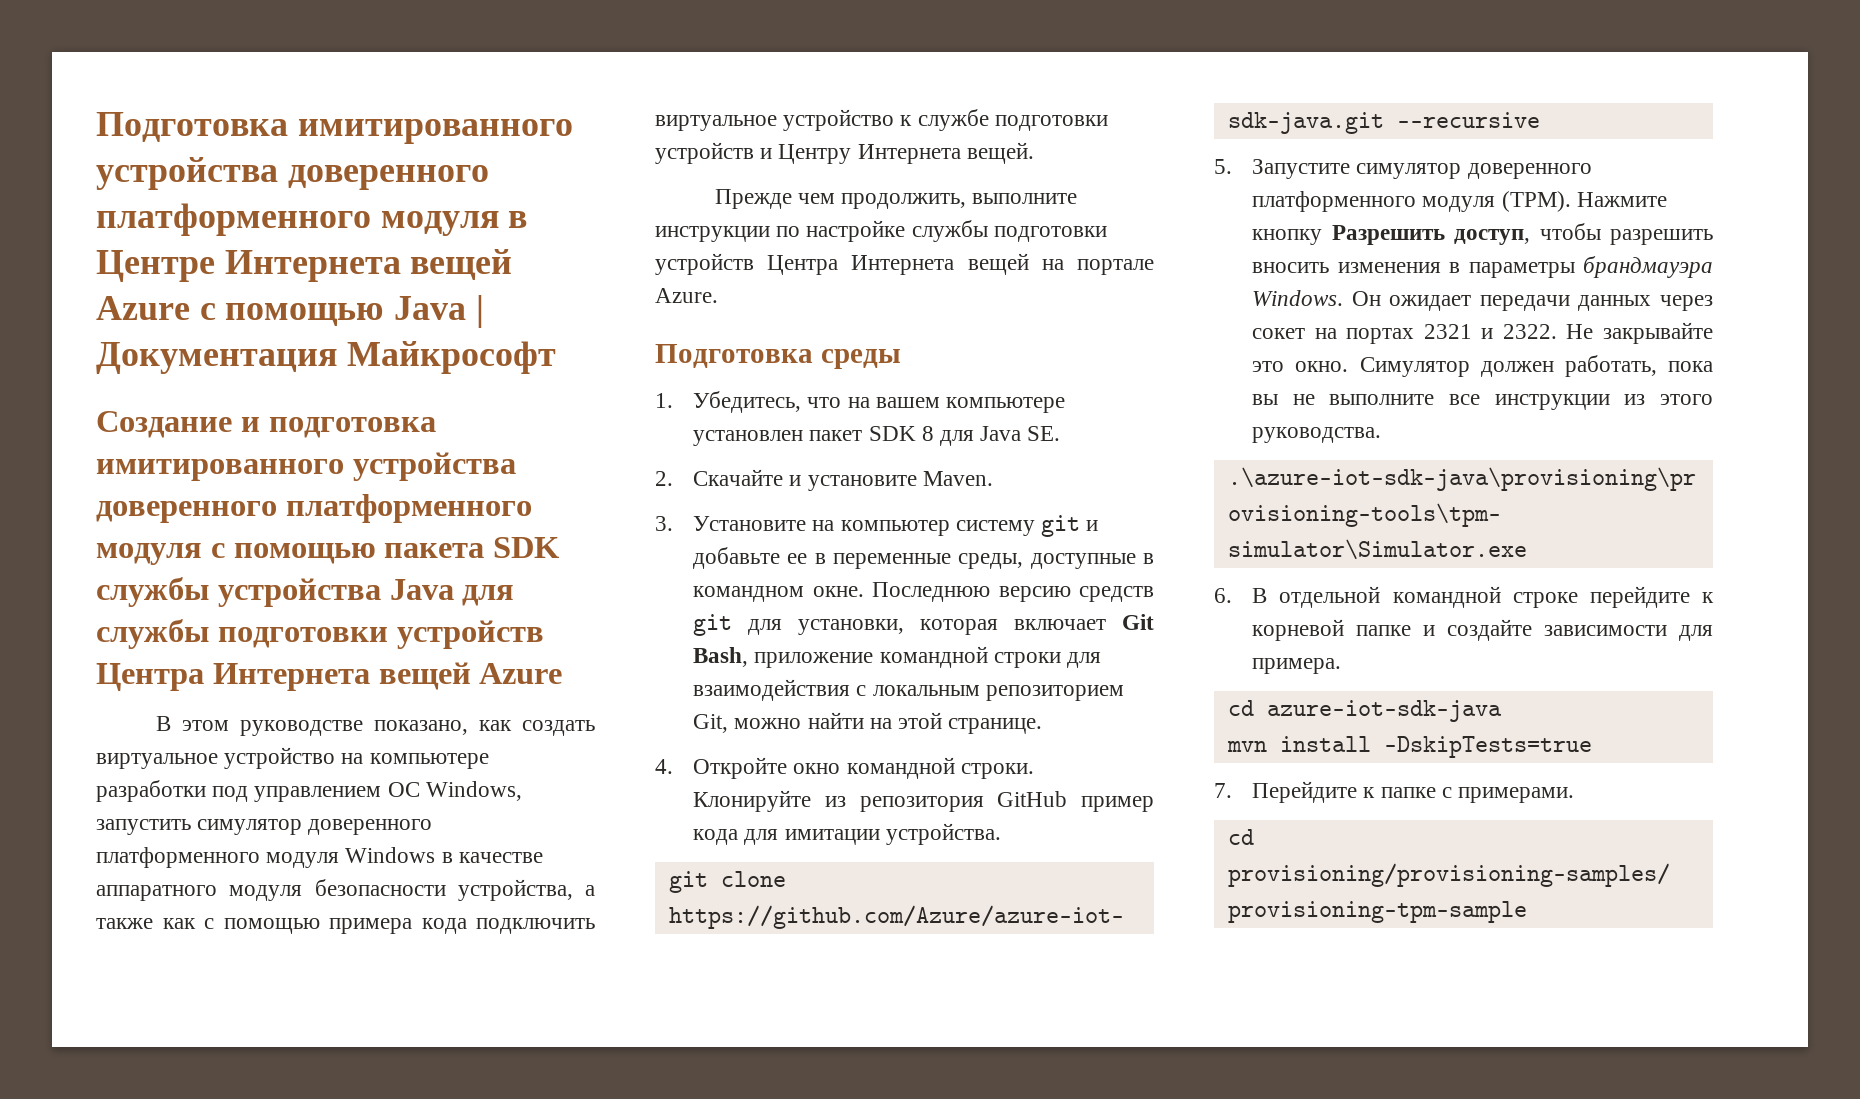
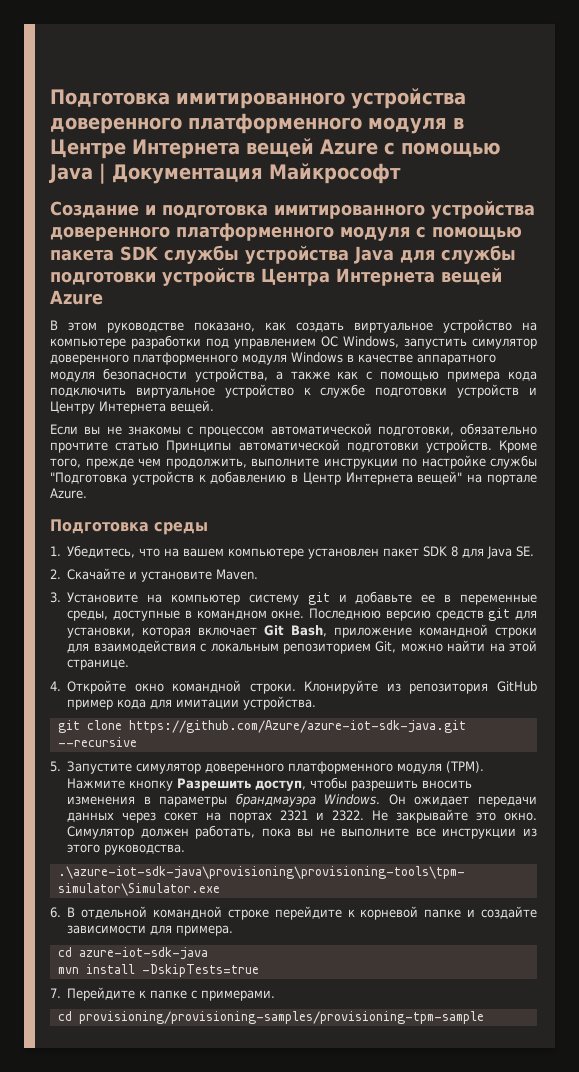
- Прежде чем продолжить, выполните инструкции по настройке службы подготовки устройств Центра Интернета вещей на портале Azure.
+ Если вы не знакомы с процессом автоматической подготовки, обязательно прочтите статью Принципы автоматической подготовки устройств. Кроме того, прежде чем продолжить, выполните инструкции по настройке службы "Подготовка устройств к добавлению в Центр Интернета вещей" на портале Azure.

